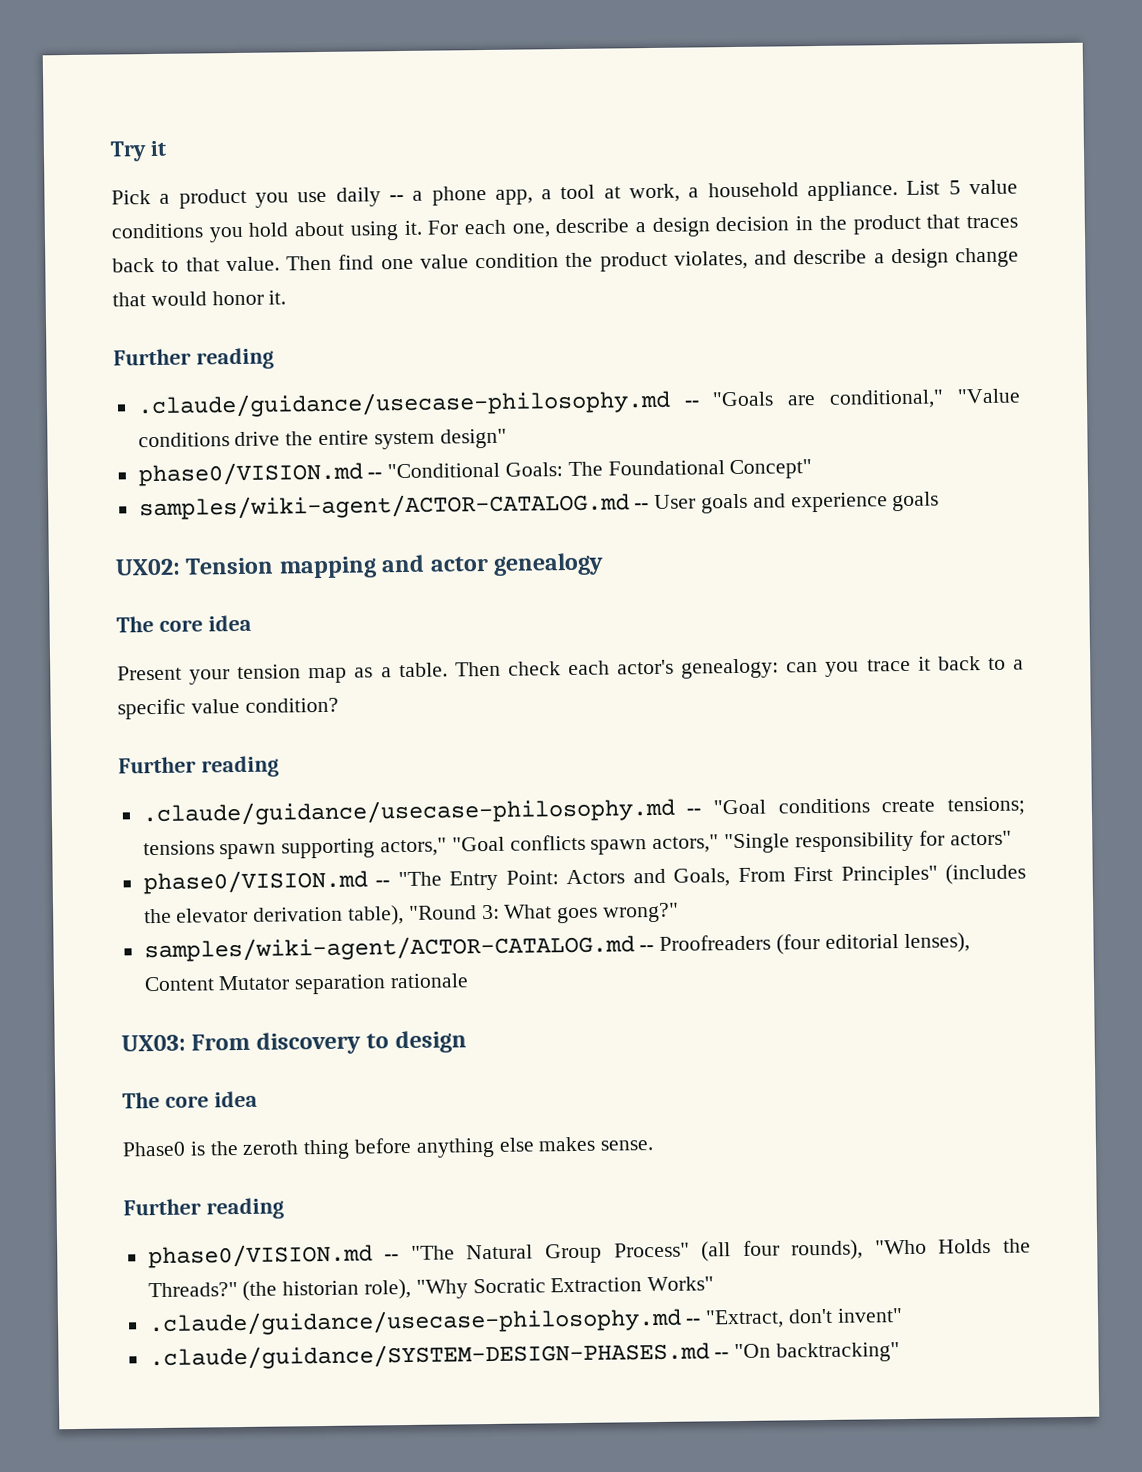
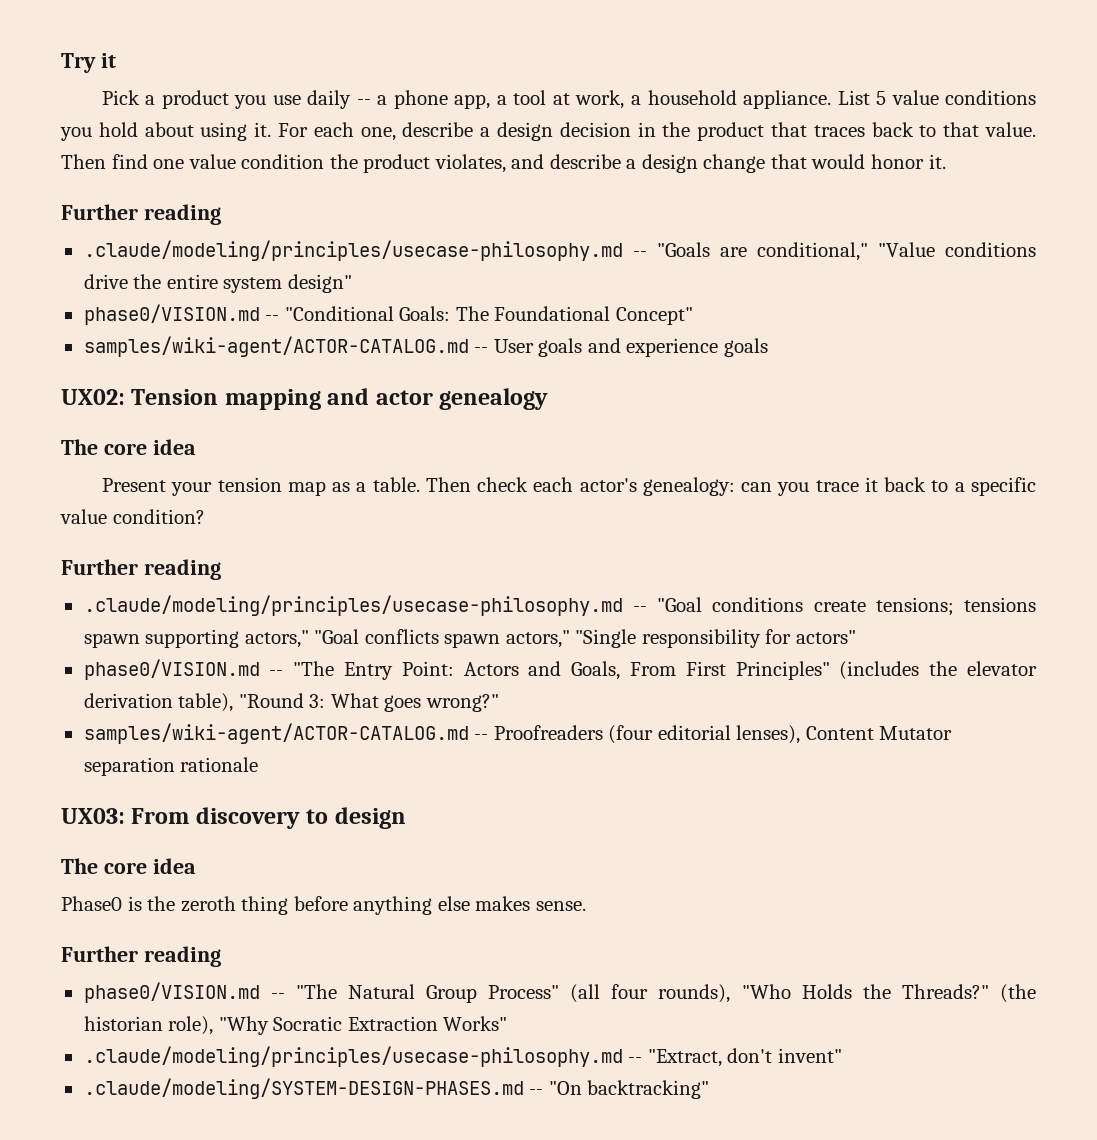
- .claude/guidance/usecase-philosophy.md -- "Goals are conditional," "Value conditions drive the entire system design"
+ .claude/modeling/principles/usecase-philosophy.md -- "Goals are conditional," "Value conditions drive the entire system design"
- .claude/guidance/usecase-philosophy.md -- "Goal conditions create tensions; tensions spawn supporting actors," "Goal conflicts spawn actors," "Single responsibility for actors"
+ .claude/modeling/principles/usecase-philosophy.md -- "Goal conditions create tensions; tensions spawn supporting actors," "Goal conflicts spawn actors," "Single responsibility for actors"
- .claude/guidance/usecase-philosophy.md -- "Extract, don't invent"
+ .claude/modeling/principles/usecase-philosophy.md -- "Extract, don't invent"
- .claude/guidance/SYSTEM-DESIGN-PHASES.md -- "On backtracking"
+ .claude/modeling/SYSTEM-DESIGN-PHASES.md -- "On backtracking"

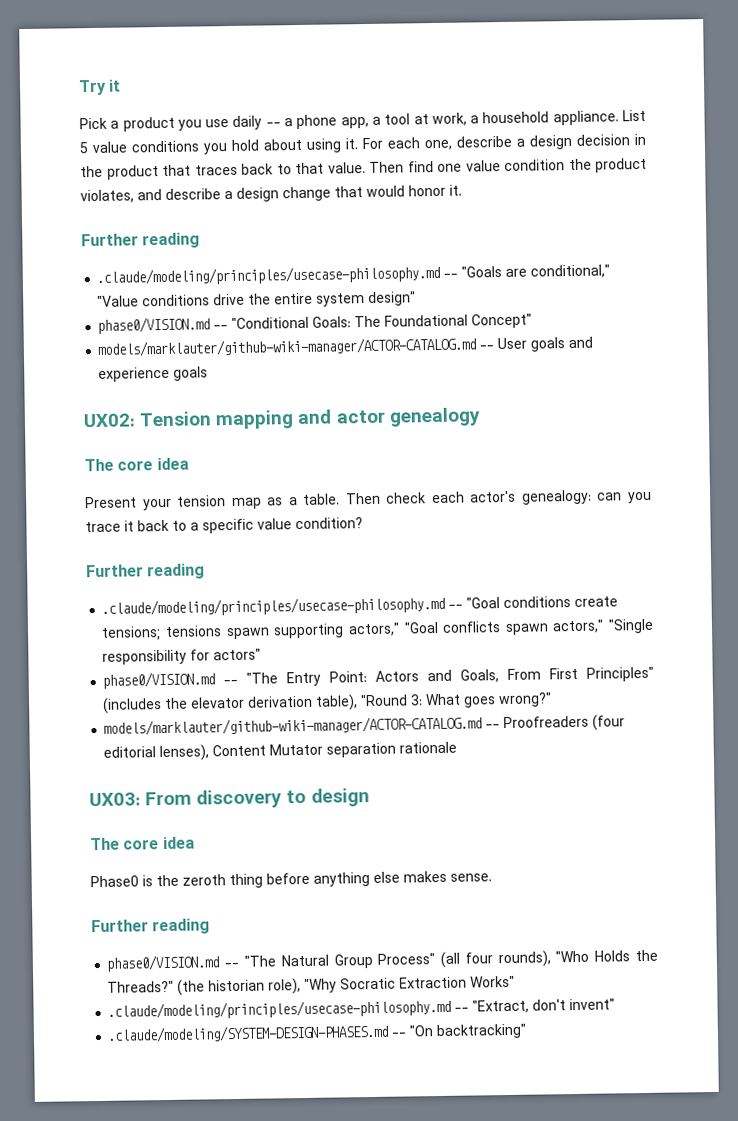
- samples/wiki-agent/ACTOR-CATALOG.md -- User goals and experience goals
+ models/marklauter/github-wiki-manager/ACTOR-CATALOG.md -- User goals and experience goals
- samples/wiki-agent/ACTOR-CATALOG.md -- Proofreaders (four editorial lenses), Content Mutator separation rationale
+ models/marklauter/github-wiki-manager/ACTOR-CATALOG.md -- Proofreaders (four editorial lenses), Content Mutator separation rationale

